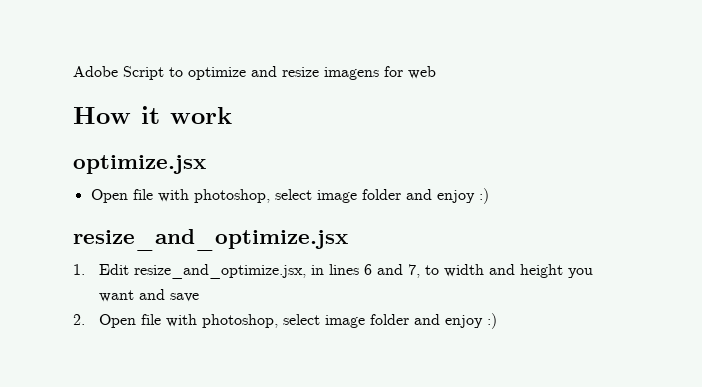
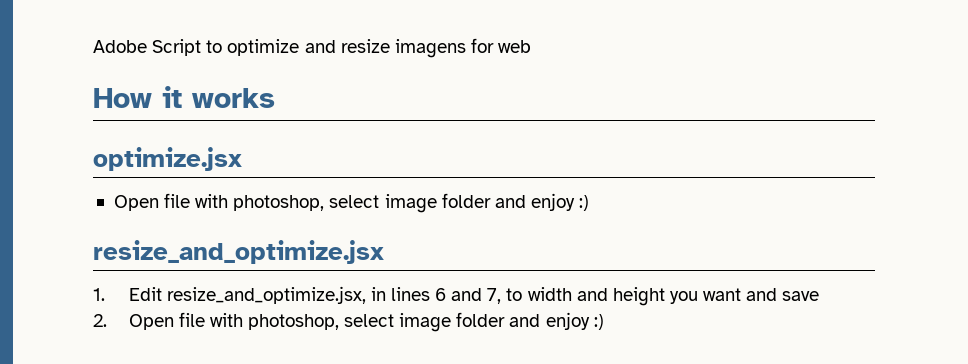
- How it work
+ How it works

